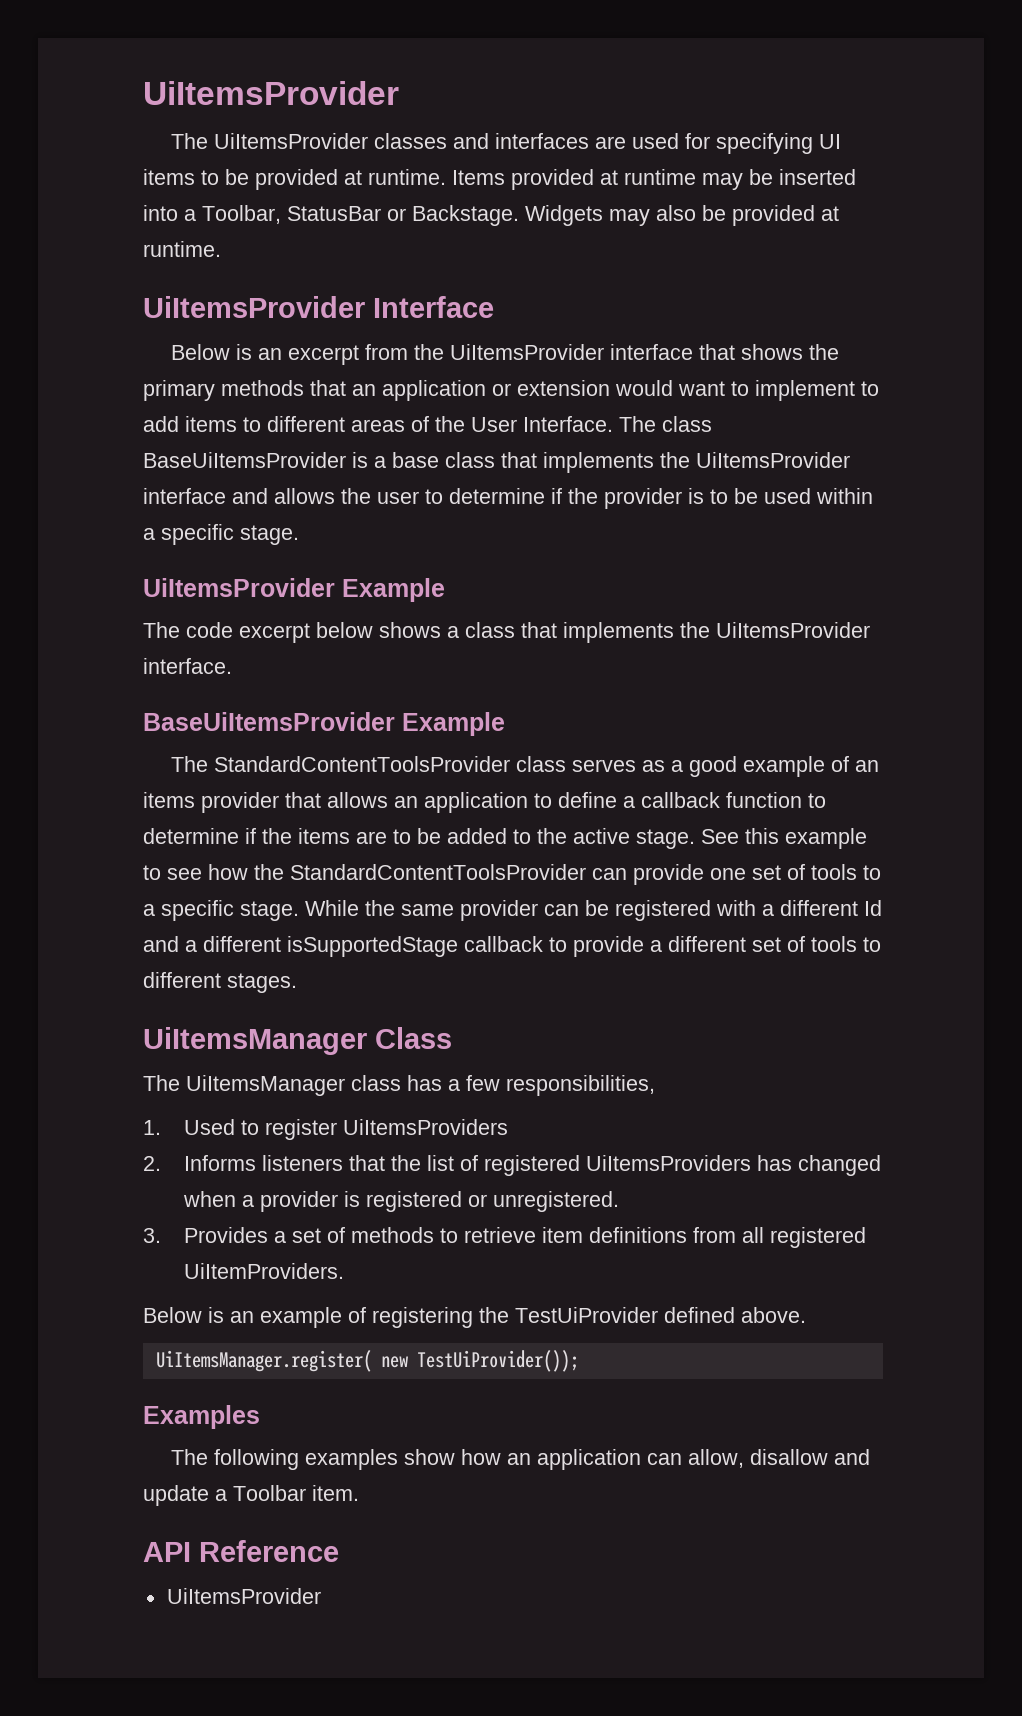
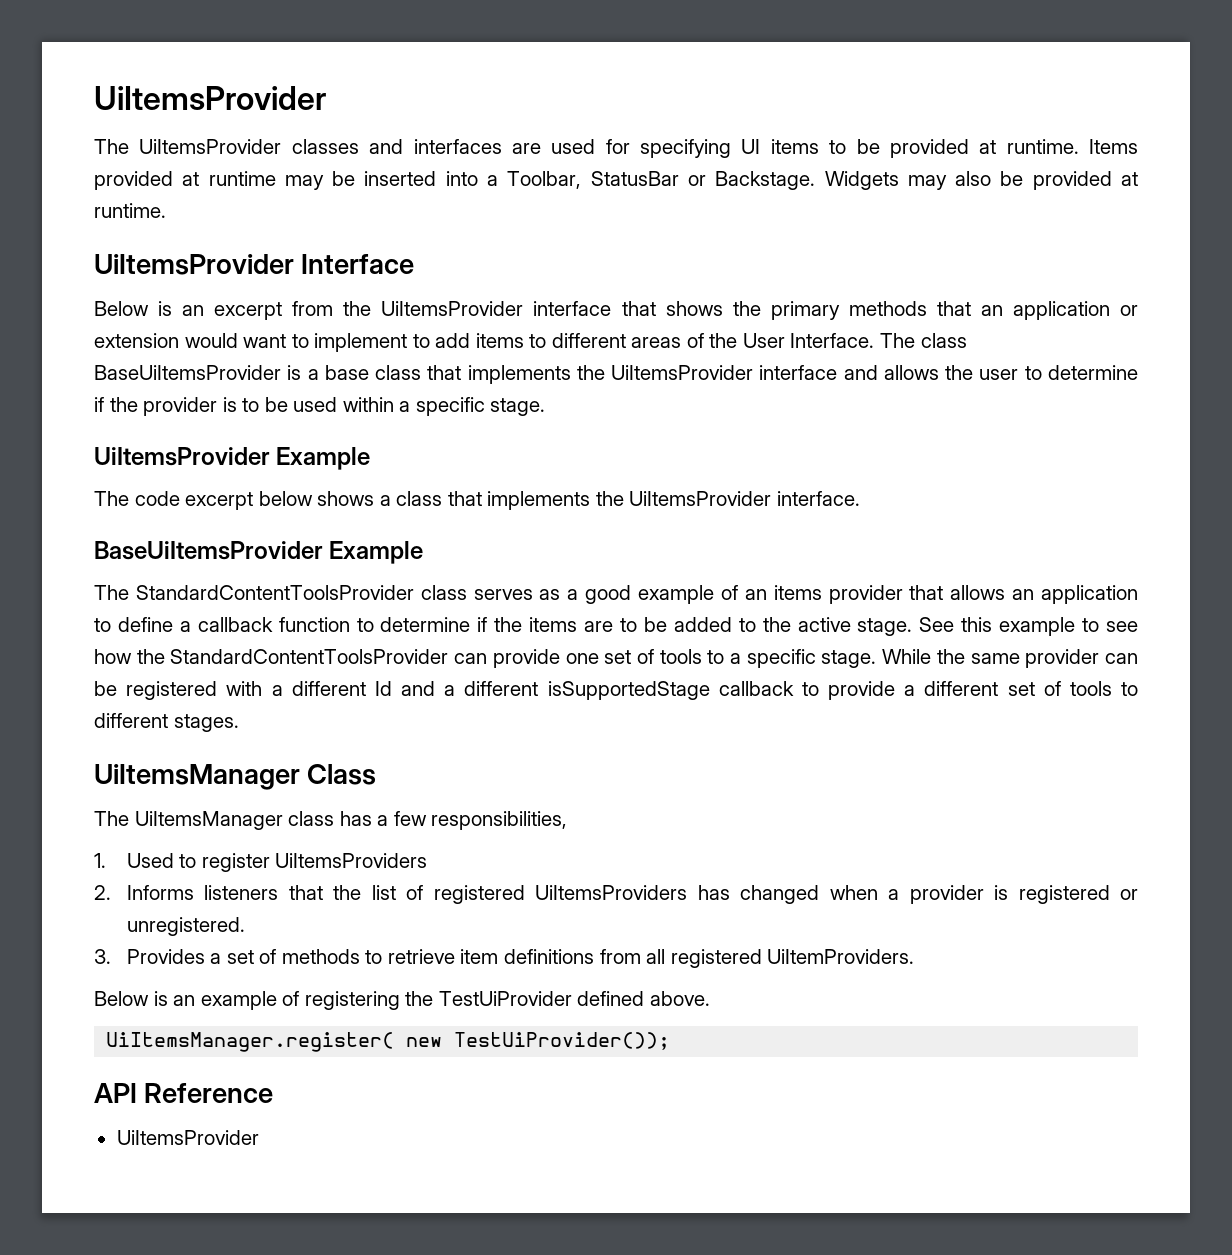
- Examples
- The following examples show how an application can allow, disallow and update a Toolbar item.

